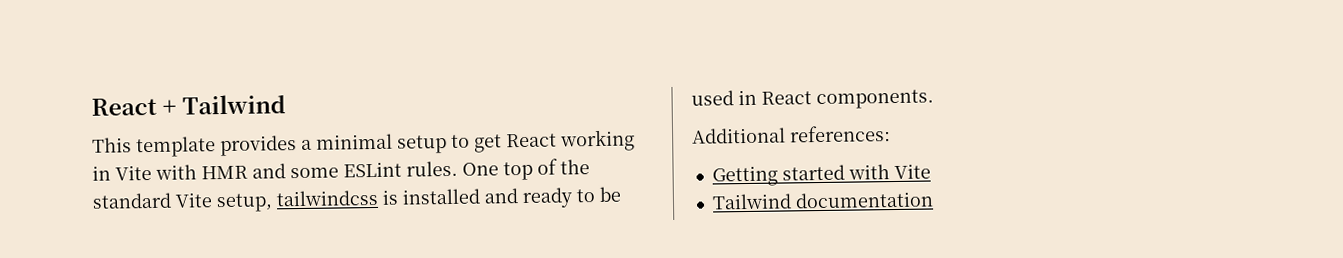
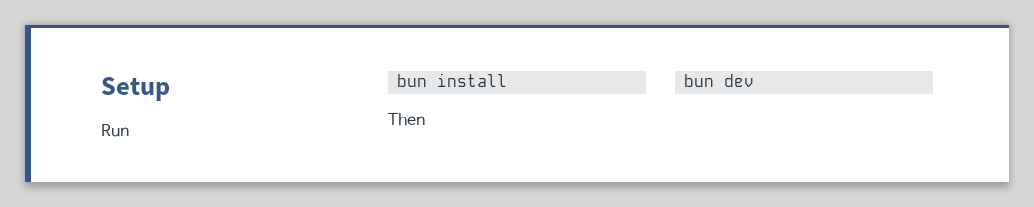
- React + Tailwind
- This template provides a minimal setup to get React working in Vite with HMR and some ESLint rules. One top of the standard Vite setup, tailwindcss is installed and ready to be used in React components.
- Additional references:
- Getting started with Vite
- Tailwind documentation
+ Setup
+ Run
+ bun install
+ Then
+ bun dev

